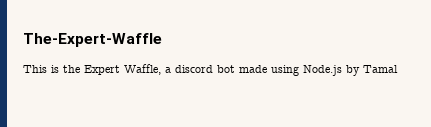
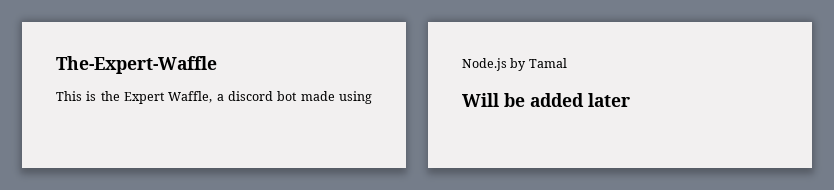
+ Will be added later

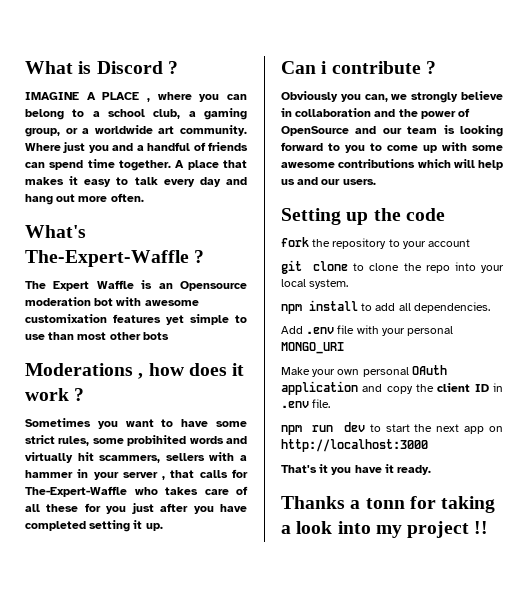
- The-Expert-Waffle
- This is the Expert Waffle, a discord bot made using Node.js by Tamal
- Will be added later
+ What is Discord ?
+ IMAGINE A PLACE , where you can belong to a school club, a gaming group, or a worldwide art community. Where just you and a handful of friends can spend time together. A place that makes it easy to talk every day and hang out more often.
+ What's The-Expert-Waffle ?
+ The Expert Waffle is an Opensource moderation bot with awesome customixation features yet simple to use than most other bots
+ Moderations , how does it work ?
+ Sometimes you want to have some strict rules, some probihited words and virtually hit scammers, sellers with a hammer in your server , that calls for The-Expert-Waffle who takes care of all these for you just after you have completed setting it up.
+ Can i contribute ?
+ Obviously you can, we strongly believe in collaboration and the power of OpenSource and our team is looking forward to you to come up with some awesome contributions which will help us and our users.
+ Setting up the code
+ fork the repository to your account
+ git clone to clone the repo into your local system.
+ npm install to add all dependencies.
+ Add .env file with your personal MONGO_URI
+ Make your own personal OAuth application and copy the client ID in .env file.
+ npm run dev to start the next app on http://localhost:3000
+ That's it you have it ready.
+ Thanks a tonn for taking a look into my project !!

